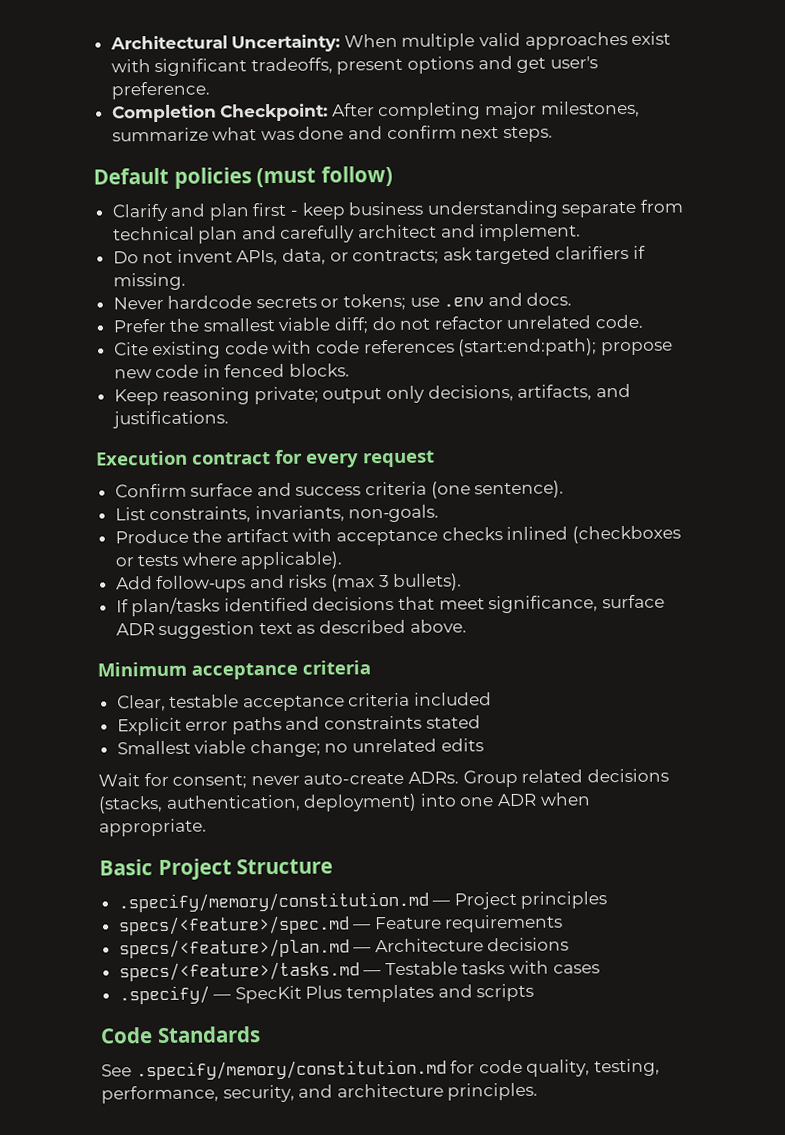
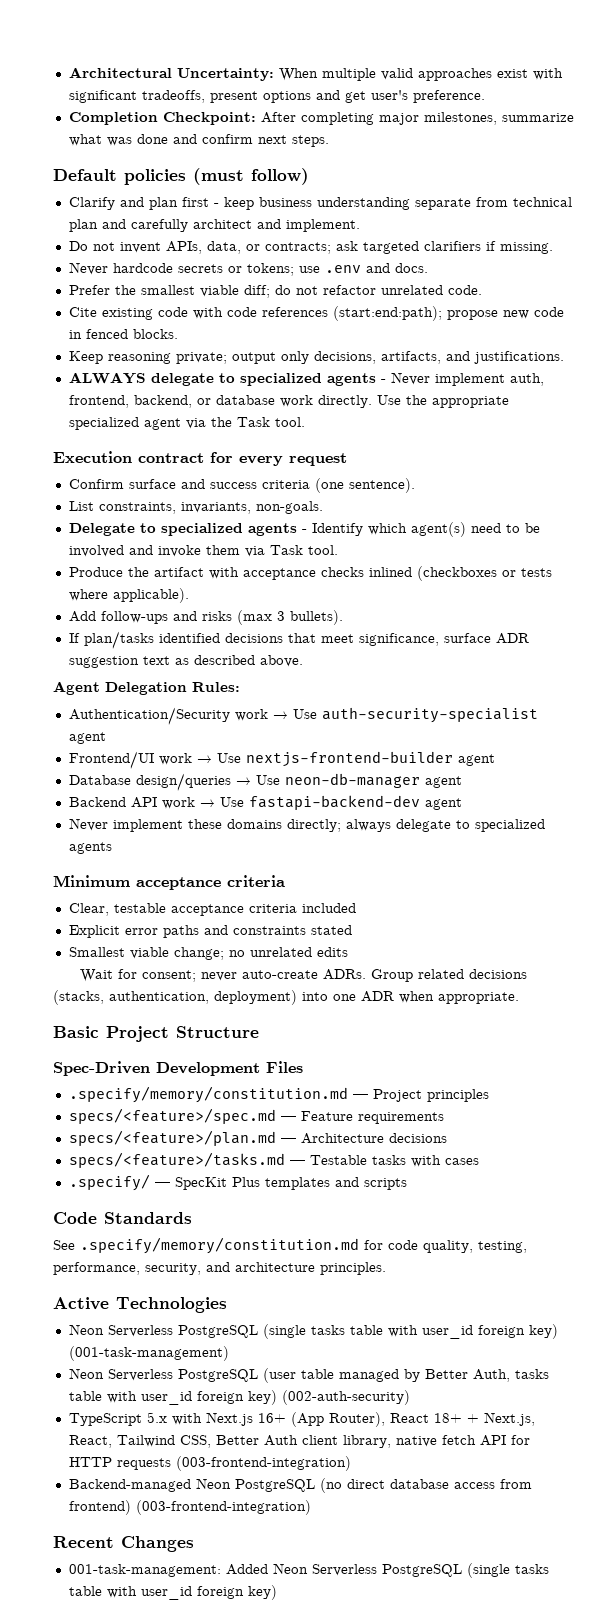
+ ALWAYS delegate to specialized agents - Never implement auth, frontend, backend, or database work directly. Use the appropriate specialized agent via the Task tool.
+ Delegate to specialized agents - Identify which agent(s) need to be involved and invoke them via Task tool.
+ Agent Delegation Rules:
+ Authentication/Security work → Use auth-security-specialist agent
+ Frontend/UI work → Use nextjs-frontend-builder agent
+ Database design/queries → Use neon-db-manager agent
+ Backend API work → Use fastapi-backend-dev agent
+ Never implement these domains directly; always delegate to specialized agents
+ Spec-Driven Development Files
+ Active Technologies
+ Neon Serverless PostgreSQL (single tasks table with user_id foreign key) (001-task-management)
+ Neon Serverless PostgreSQL (user table managed by Better Auth, tasks table with user_id foreign key) (002-auth-security)
+ TypeScript 5.x with Next.js 16+ (App Router), React 18+ + Next.js, React, Tailwind CSS, Better Auth client library, native fetch API for HTTP requests (003-frontend-integration)
+ Backend-managed Neon PostgreSQL (no direct database access from frontend) (003-frontend-integration)
+ Recent Changes
+ 001-task-management: Added Neon Serverless PostgreSQL (single tasks table with user_id foreign key)

